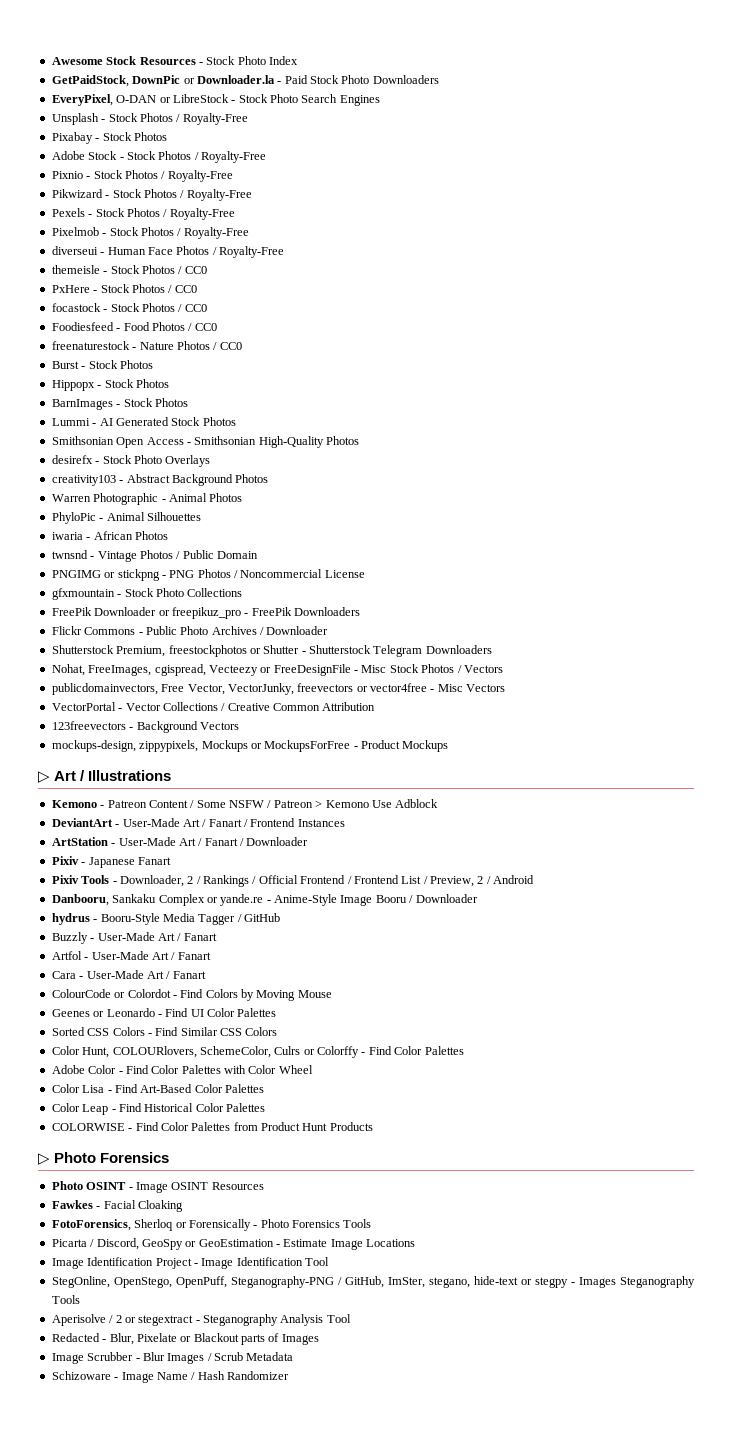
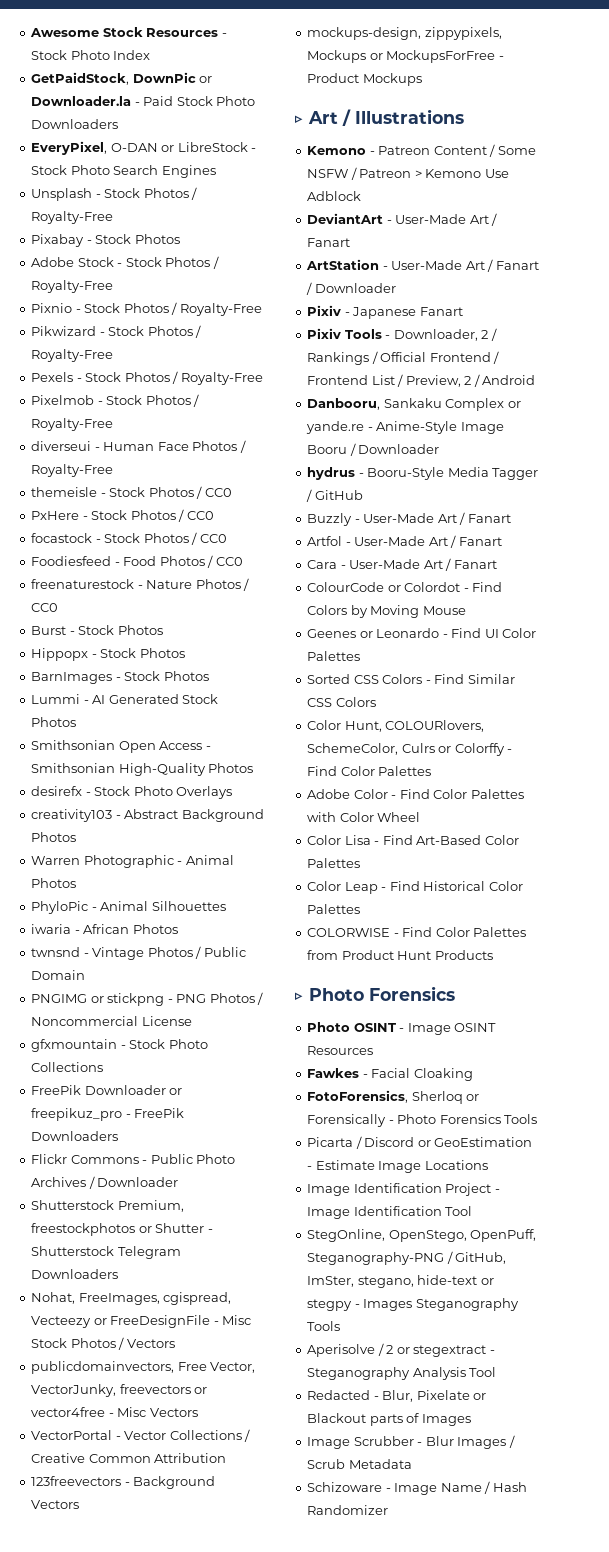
- DeviantArt - User-Made Art / Fanart / Frontend Instances
+ DeviantArt - User-Made Art / Fanart
- Picarta / Discord, GeoSpy or GeoEstimation - Estimate Image Locations
+ Picarta / Discord or GeoEstimation - Estimate Image Locations

